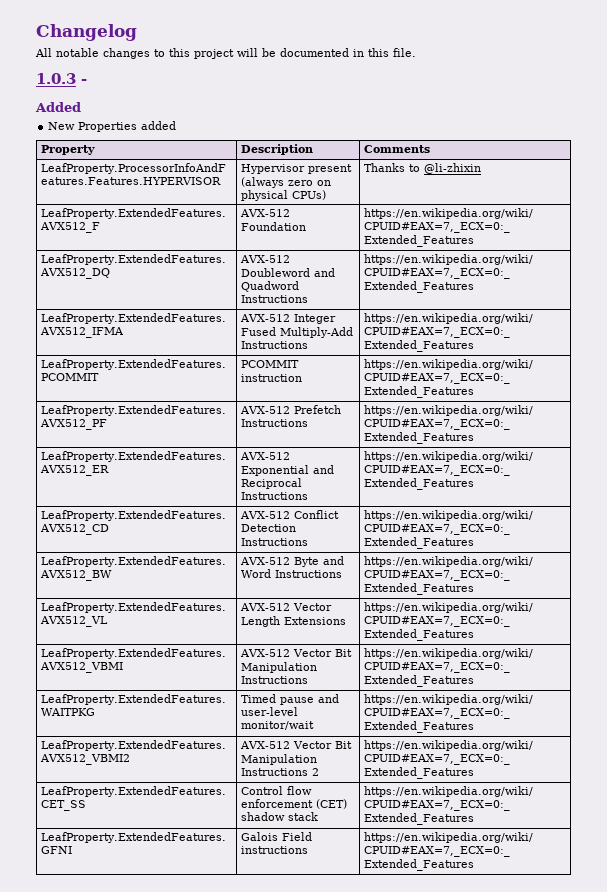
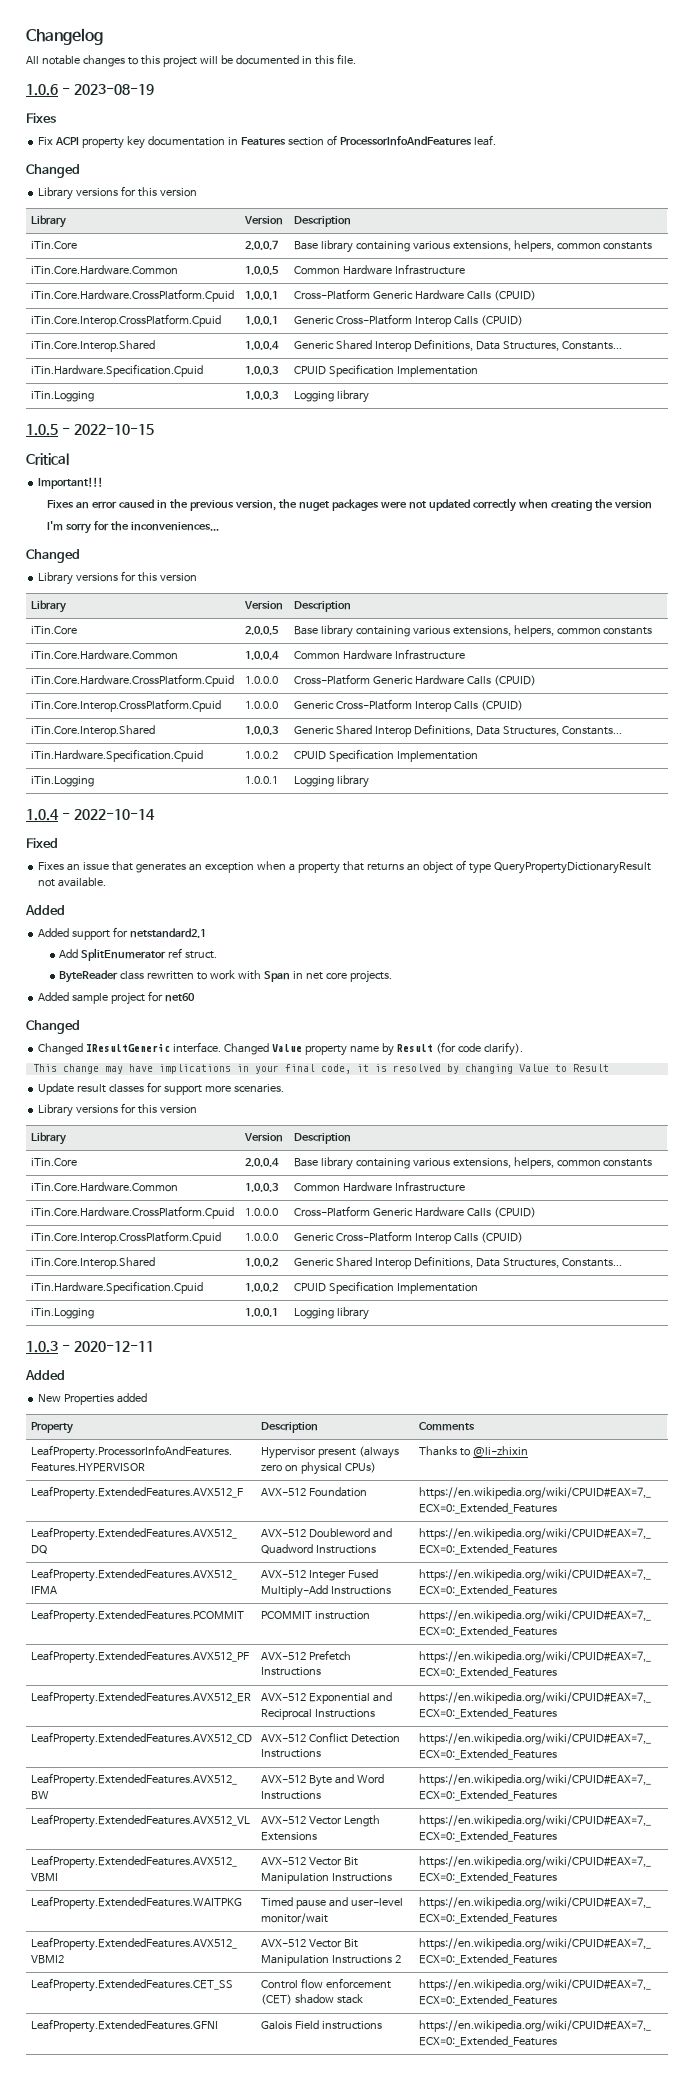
+ 1.0.6 - 2023-08-19
+ Fixes
+ Fix ACPI property key documentation in Features section of ProcessorInfoAndFeatures leaf.
+ Changed
+ Library versions for this version
+ Library | Version | Description
+ iTin.Core | 2.0.0.7 | Base library containing various extensions, helpers, common constants
+ iTin.Core.Hardware.Common | 1.0.0.5 | Common Hardware Infrastructure
+ iTin.Core.Hardware.CrossPlatform.Cpuid | 1.0.0.1 | Cross-Platform Generic Hardware Calls (CPUID)
+ iTin.Core.Interop.CrossPlatform.Cpuid | 1.0.0.1 | Generic Cross-Platform Interop Calls (CPUID)
+ iTin.Core.Interop.Shared | 1.0.0.4 | Generic Shared Interop Definitions, Data Structures, Constants...
+ iTin.Hardware.Specification.Cpuid | 1.0.0.3 | CPUID Specification Implementation
+ iTin.Logging | 1.0.0.3 | Logging library
+ 1.0.5 - 2022-10-15
+ Critical
+ Important!!!
+ Fixes an error caused in the previous version, the nuget packages were not updated correctly when creating the version
+ I'm sorry for the inconveniences...
+ Changed
+ Library versions for this version
+ Library | Version | Description
+ iTin.Core | 2.0.0.5 | Base library containing various extensions, helpers, common constants
+ iTin.Core.Hardware.Common | 1.0.0.4 | Common Hardware Infrastructure
+ iTin.Core.Hardware.CrossPlatform.Cpuid | 1.0.0.0 | Cross-Platform Generic Hardware Calls (CPUID)
+ iTin.Core.Interop.CrossPlatform.Cpuid | 1.0.0.0 | Generic Cross-Platform Interop Calls (CPUID)
+ iTin.Core.Interop.Shared | 1.0.0.3 | Generic Shared Interop Definitions, Data Structures, Constants...
+ iTin.Hardware.Specification.Cpuid | 1.0.0.2 | CPUID Specification Implementation
+ iTin.Logging | 1.0.0.1 | Logging library
+ 1.0.4 - 2022-10-14
+ Fixed
+ Fixes an issue that generates an exception when a property that returns an object of type QueryPropertyDictionaryResult not available.
+ Added
+ Added support for netstandard2.1
+ Add SplitEnumerator ref struct.
+ ByteReader class rewritten to work with Span in net core projects.
+ Added sample project for net60
+ Changed
+ Changed IResultGeneric interface. Changed Value property name by Result (for code clarify).
+ This change may have implications in your final code, it is resolved by changing Value to Result
+ Update result classes for support more scenaries.
+ Library versions for this version
+ Library | Version | Description
+ iTin.Core | 2.0.0.4 | Base library containing various extensions, helpers, common constants
+ iTin.Core.Hardware.Common | 1.0.0.3 | Common Hardware Infrastructure
+ iTin.Core.Hardware.CrossPlatform.Cpuid | 1.0.0.0 | Cross-Platform Generic Hardware Calls (CPUID)
+ iTin.Core.Interop.CrossPlatform.Cpuid | 1.0.0.0 | Generic Cross-Platform Interop Calls (CPUID)
+ iTin.Core.Interop.Shared | 1.0.0.2 | Generic Shared Interop Definitions, Data Structures, Constants...
+ iTin.Hardware.Specification.Cpuid | 1.0.0.2 | CPUID Specification Implementation
+ iTin.Logging | 1.0.0.1 | Logging library
- 1.0.3 -
+ 1.0.3 - 2020-12-11

